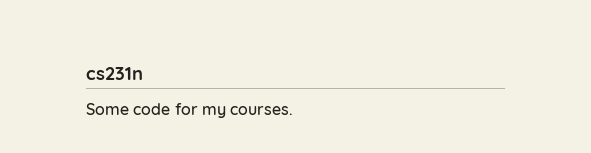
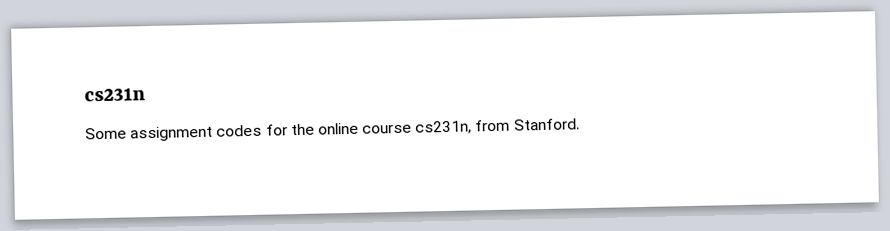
- Some code for my courses.
+ Some assignment codes for the online course cs231n, from Stanford.

